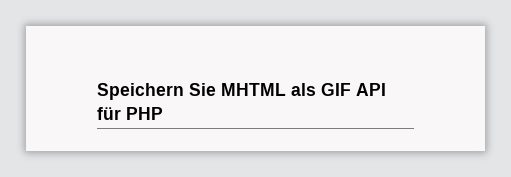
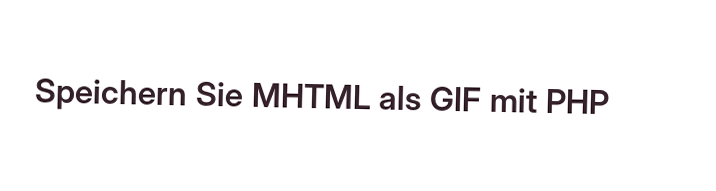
- Speichern Sie MHTML als GIF API für PHP
+ Speichern Sie MHTML als GIF mit PHP

